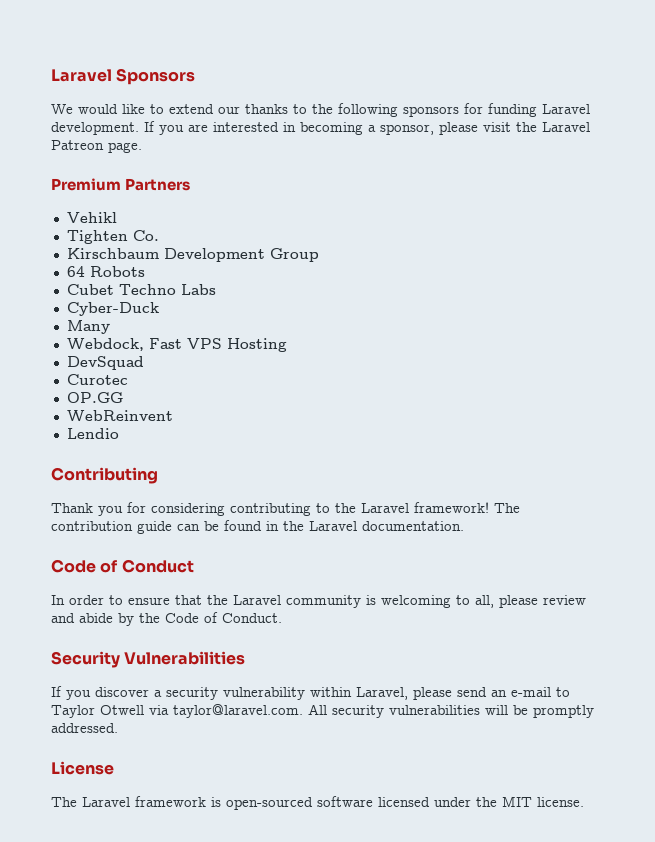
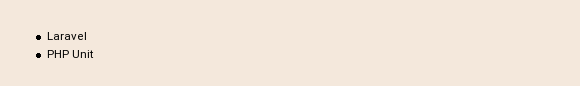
- Laravel Sponsors
- We would like to extend our thanks to the following sponsors for funding Laravel development. If you are interested in becoming a sponsor, please visit the Laravel Patreon page.
- Premium Partners
- Vehikl
- Tighten Co.
- Kirschbaum Development Group
- 64 Robots
- Cubet Techno Labs
- Cyber-Duck
- Many
- Webdock, Fast VPS Hosting
- DevSquad
- Curotec
- OP.GG
- WebReinvent
- Lendio
- Contributing
- Thank you for considering contributing to the Laravel framework! The contribution guide can be found in the Laravel documentation.
- Code of Conduct
- In order to ensure that the Laravel community is welcoming to all, please review and abide by the Code of Conduct.
- Security Vulnerabilities
- If you discover a security vulnerability within Laravel, please send an e-mail to Taylor Otwell via taylor@laravel.com. All security vulnerabilities will be promptly addressed.
- License
- The Laravel framework is open-sourced software licensed under the MIT license.
+ Laravel
+ PHP Unit

